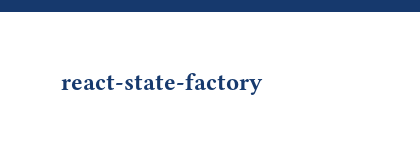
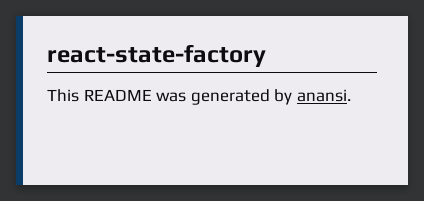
+ This README was generated by anansi.

